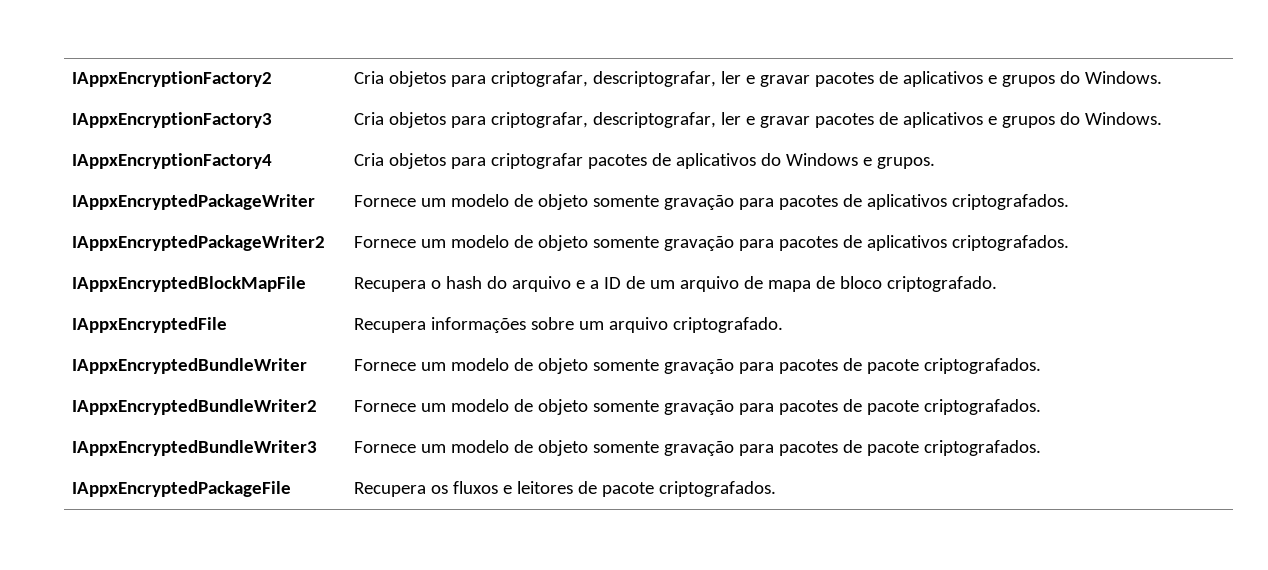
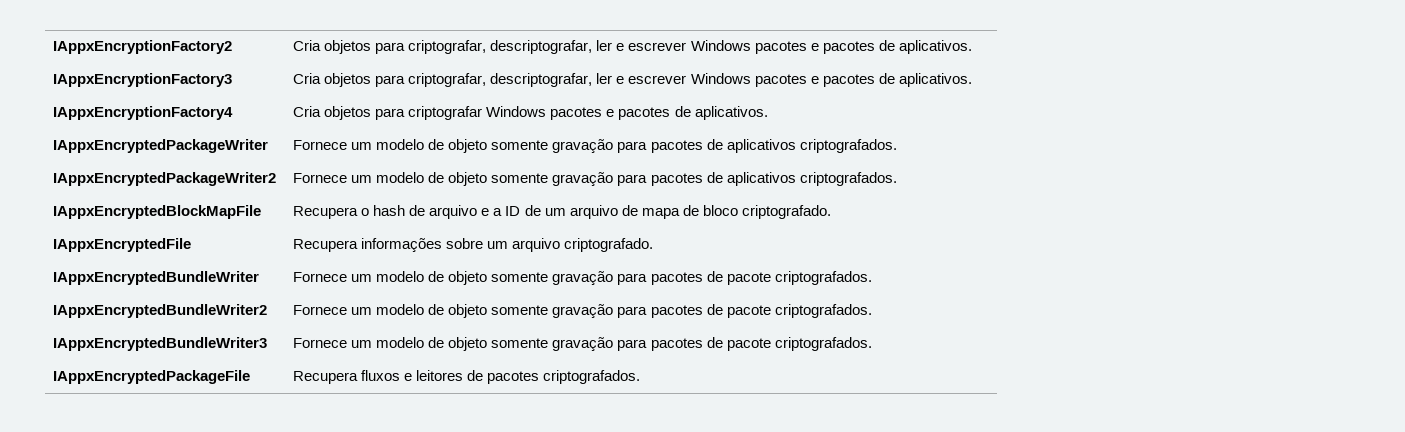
- IAppxEncryptionFactory2 | Cria objetos para criptografar, descriptografar, ler e gravar pacotes de aplicativos e grupos do Windows.
+ IAppxEncryptionFactory2 | Cria objetos para criptografar, descriptografar, ler e escrever Windows pacotes e pacotes de aplicativos.
- IAppxEncryptionFactory3 | Cria objetos para criptografar, descriptografar, ler e gravar pacotes de aplicativos e grupos do Windows.
+ IAppxEncryptionFactory3 | Cria objetos para criptografar, descriptografar, ler e escrever Windows pacotes e pacotes de aplicativos.
- IAppxEncryptionFactory4 | Cria objetos para criptografar pacotes de aplicativos do Windows e grupos.
+ IAppxEncryptionFactory4 | Cria objetos para criptografar Windows pacotes e pacotes de aplicativos.
- IAppxEncryptedBlockMapFile | Recupera o hash do arquivo e a ID de um arquivo de mapa de bloco criptografado.
+ IAppxEncryptedBlockMapFile | Recupera o hash de arquivo e a ID de um arquivo de mapa de bloco criptografado.
- IAppxEncryptedPackageFile | Recupera os fluxos e leitores de pacote criptografados.
+ IAppxEncryptedPackageFile | Recupera fluxos e leitores de pacotes criptografados.

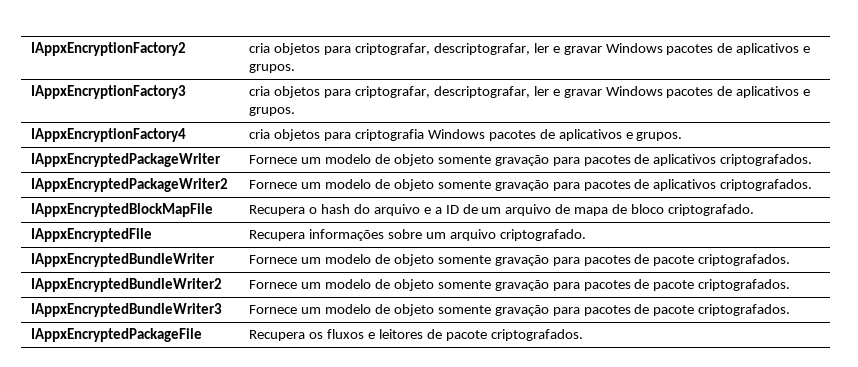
- IAppxEncryptionFactory2 | Cria objetos para criptografar, descriptografar, ler e escrever Windows pacotes e pacotes de aplicativos.
+ IAppxEncryptionFactory2 | cria objetos para criptografar, descriptografar, ler e gravar Windows pacotes de aplicativos e grupos.
- IAppxEncryptionFactory3 | Cria objetos para criptografar, descriptografar, ler e escrever Windows pacotes e pacotes de aplicativos.
+ IAppxEncryptionFactory3 | cria objetos para criptografar, descriptografar, ler e gravar Windows pacotes de aplicativos e grupos.
- IAppxEncryptionFactory4 | Cria objetos para criptografar Windows pacotes e pacotes de aplicativos.
+ IAppxEncryptionFactory4 | cria objetos para criptografia Windows pacotes de aplicativos e grupos.
- IAppxEncryptedBlockMapFile | Recupera o hash de arquivo e a ID de um arquivo de mapa de bloco criptografado.
+ IAppxEncryptedBlockMapFile | Recupera o hash do arquivo e a ID de um arquivo de mapa de bloco criptografado.
- IAppxEncryptedPackageFile | Recupera fluxos e leitores de pacotes criptografados.
+ IAppxEncryptedPackageFile | Recupera os fluxos e leitores de pacote criptografados.

